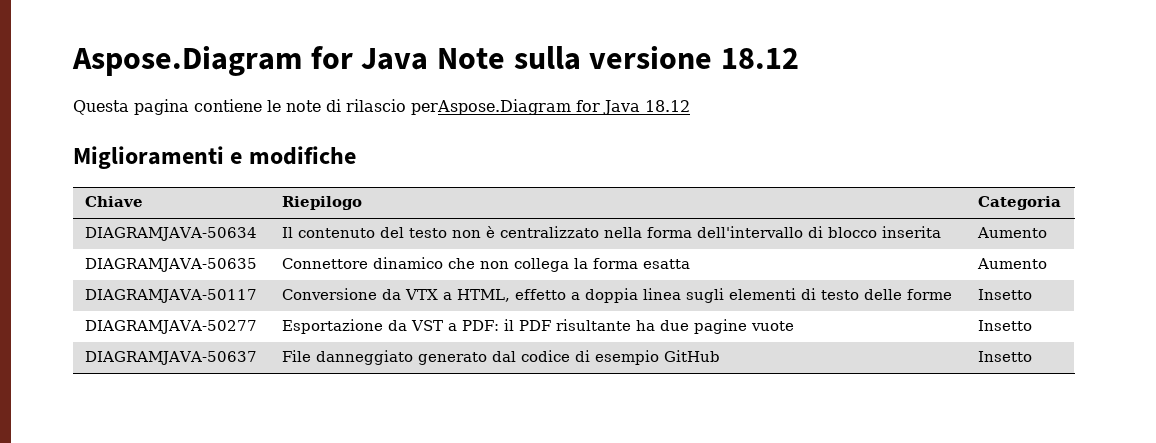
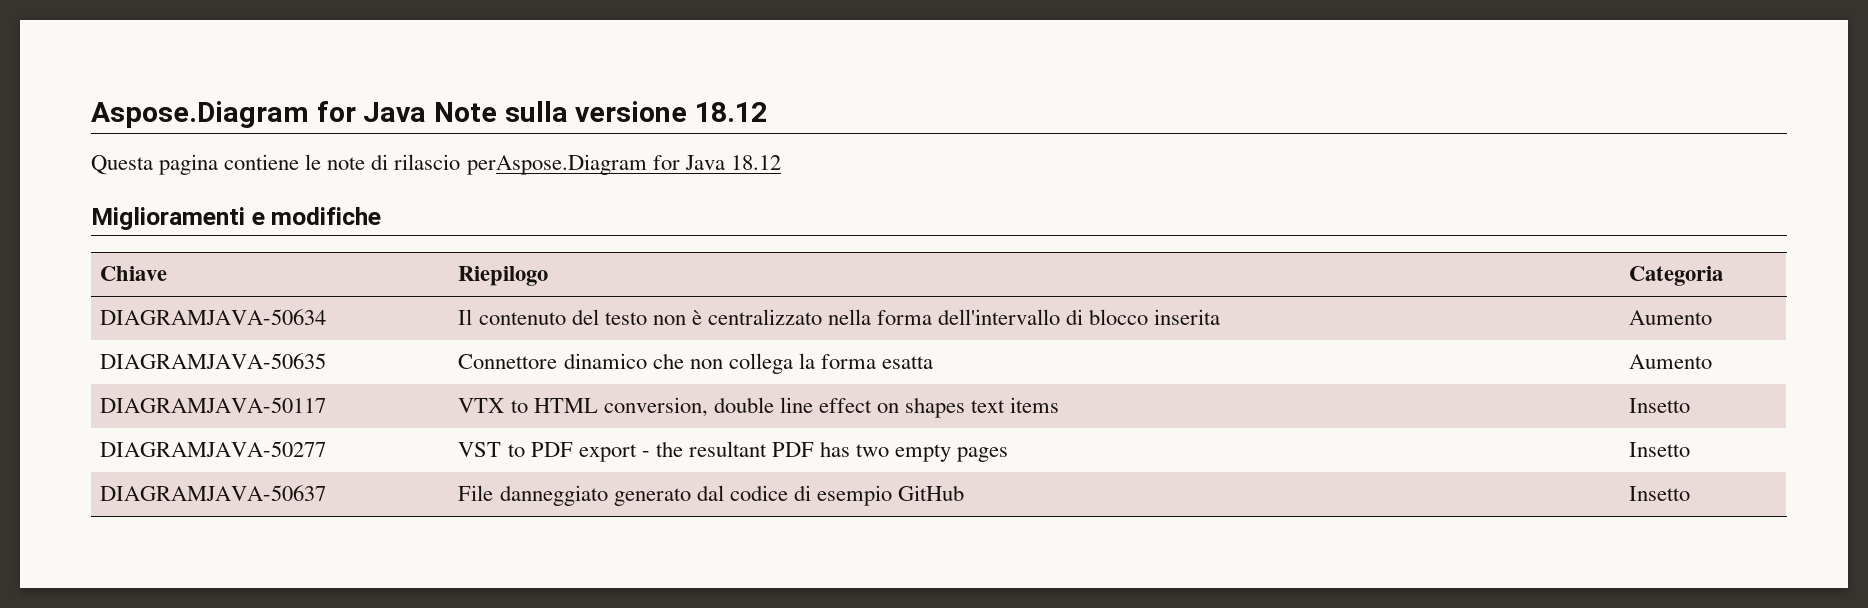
- DIAGRAMJAVA-50117 | Conversione da VTX a HTML, effetto a doppia linea sugli elementi di testo delle forme | Insetto
- DIAGRAMJAVA-50277 | Esportazione da VST a PDF: il PDF risultante ha due pagine vuote | Insetto
+ DIAGRAMJAVA-50117 | VTX to HTML conversion, double line effect on shapes text items | Insetto
+ DIAGRAMJAVA-50277 | VST to PDF export - the resultant PDF has two empty pages | Insetto

